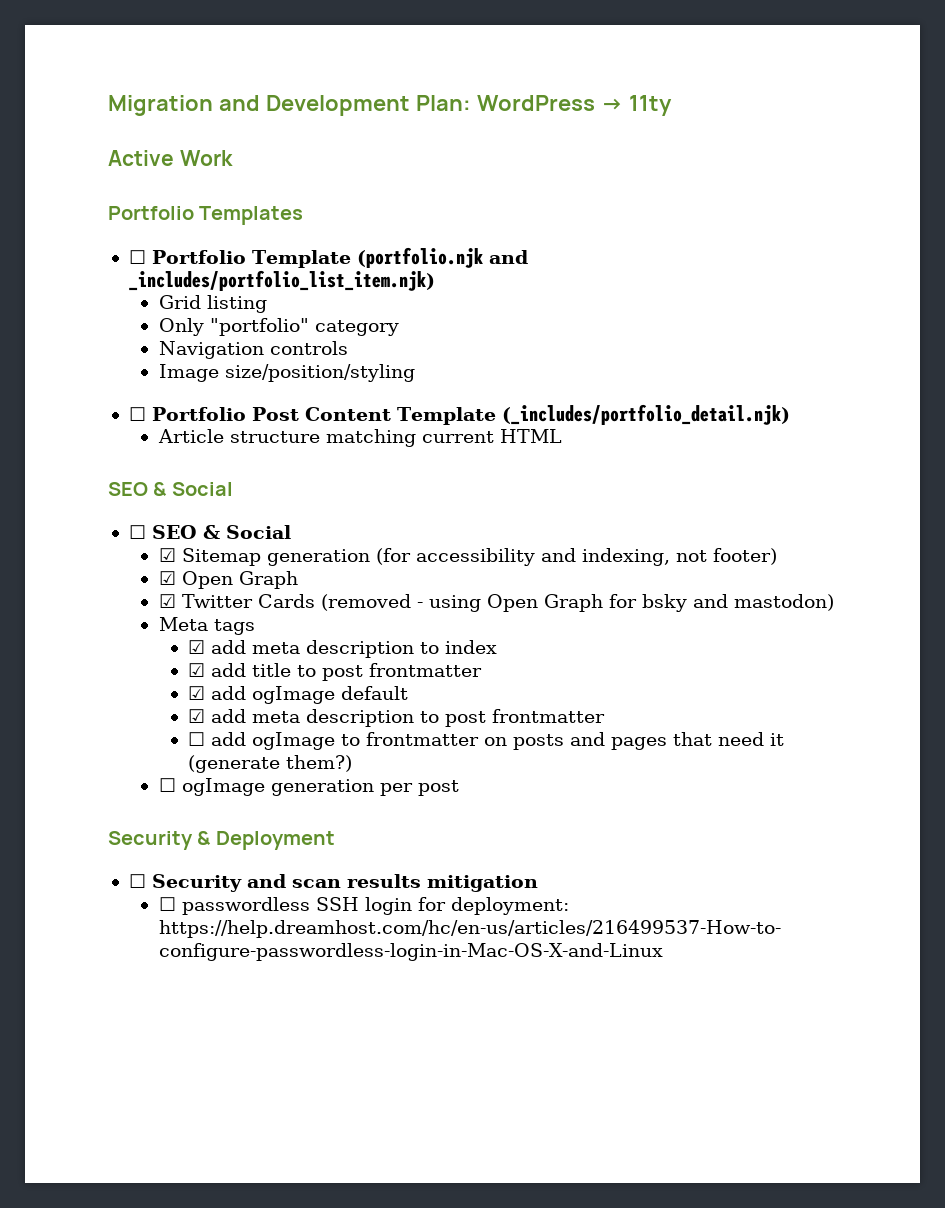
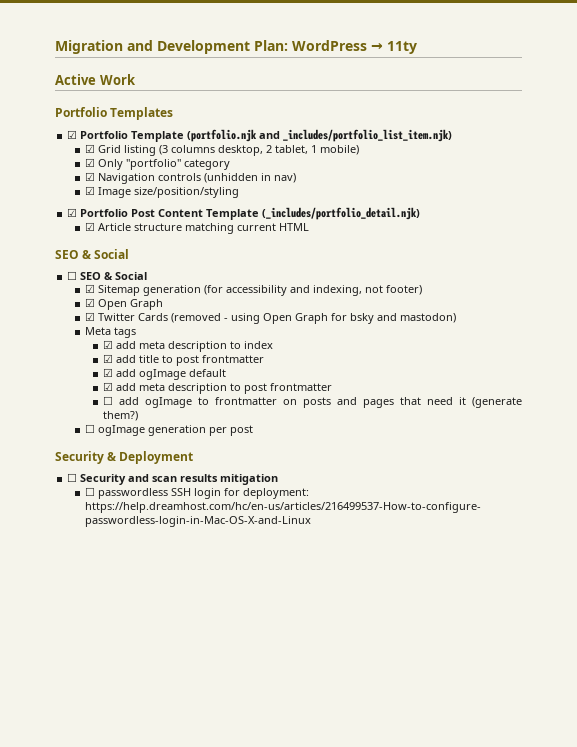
- ☐ Portfolio Template (portfolio.njk and _includes/portfolio_list_item.njk)
+ ☑ Portfolio Template (portfolio.njk and _includes/portfolio_list_item.njk)
- Grid listing
- Only "portfolio" category
+ ☑ Grid listing (3 columns desktop, 2 tablet, 1 mobile)
+ ☑ Only "portfolio" category
- Navigation controls
- Image size/position/styling
+ ☑ Navigation controls (unhidden in nav)
+ ☑ Image size/position/styling
- ☐ Portfolio Post Content Template (_includes/portfolio_detail.njk)
+ ☑ Portfolio Post Content Template (_includes/portfolio_detail.njk)
- Article structure matching current HTML
+ ☑ Article structure matching current HTML

